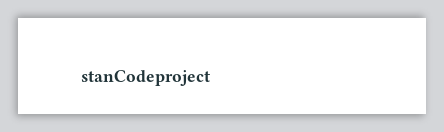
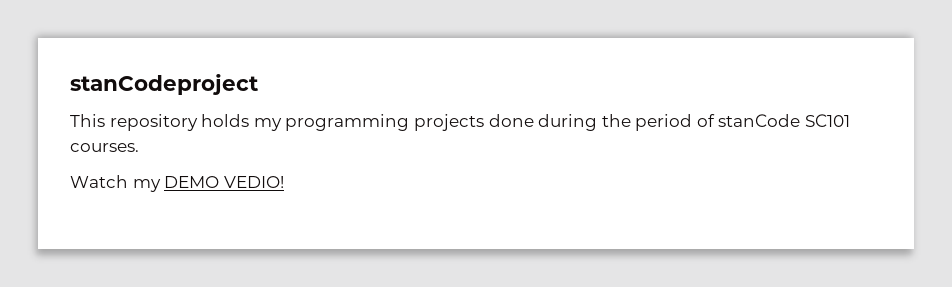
+ This repository holds my programming projects done during the period of stanCode SC101 courses.
+ Watch my DEMO VEDIO!

